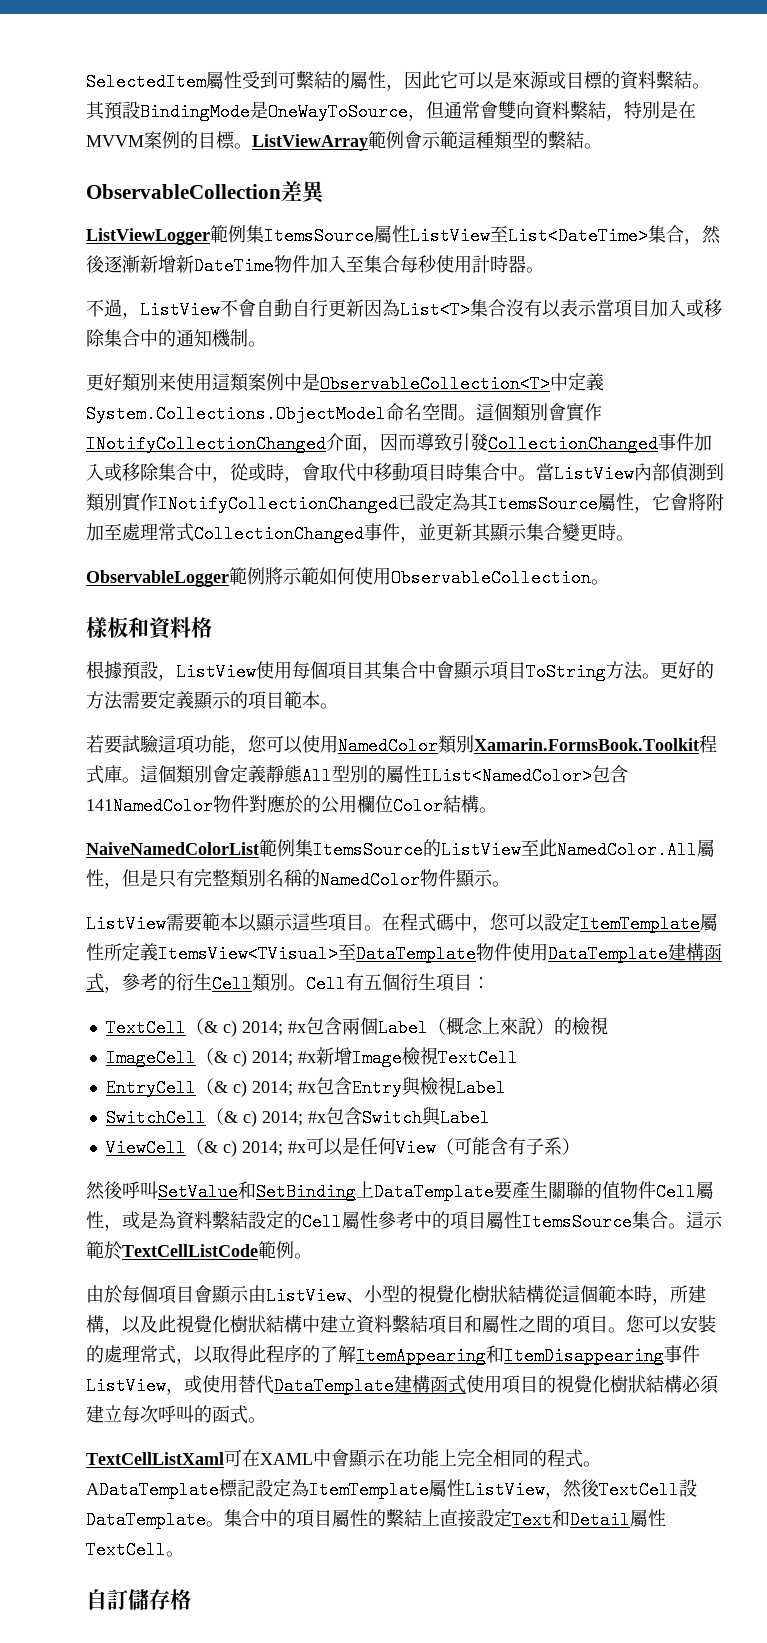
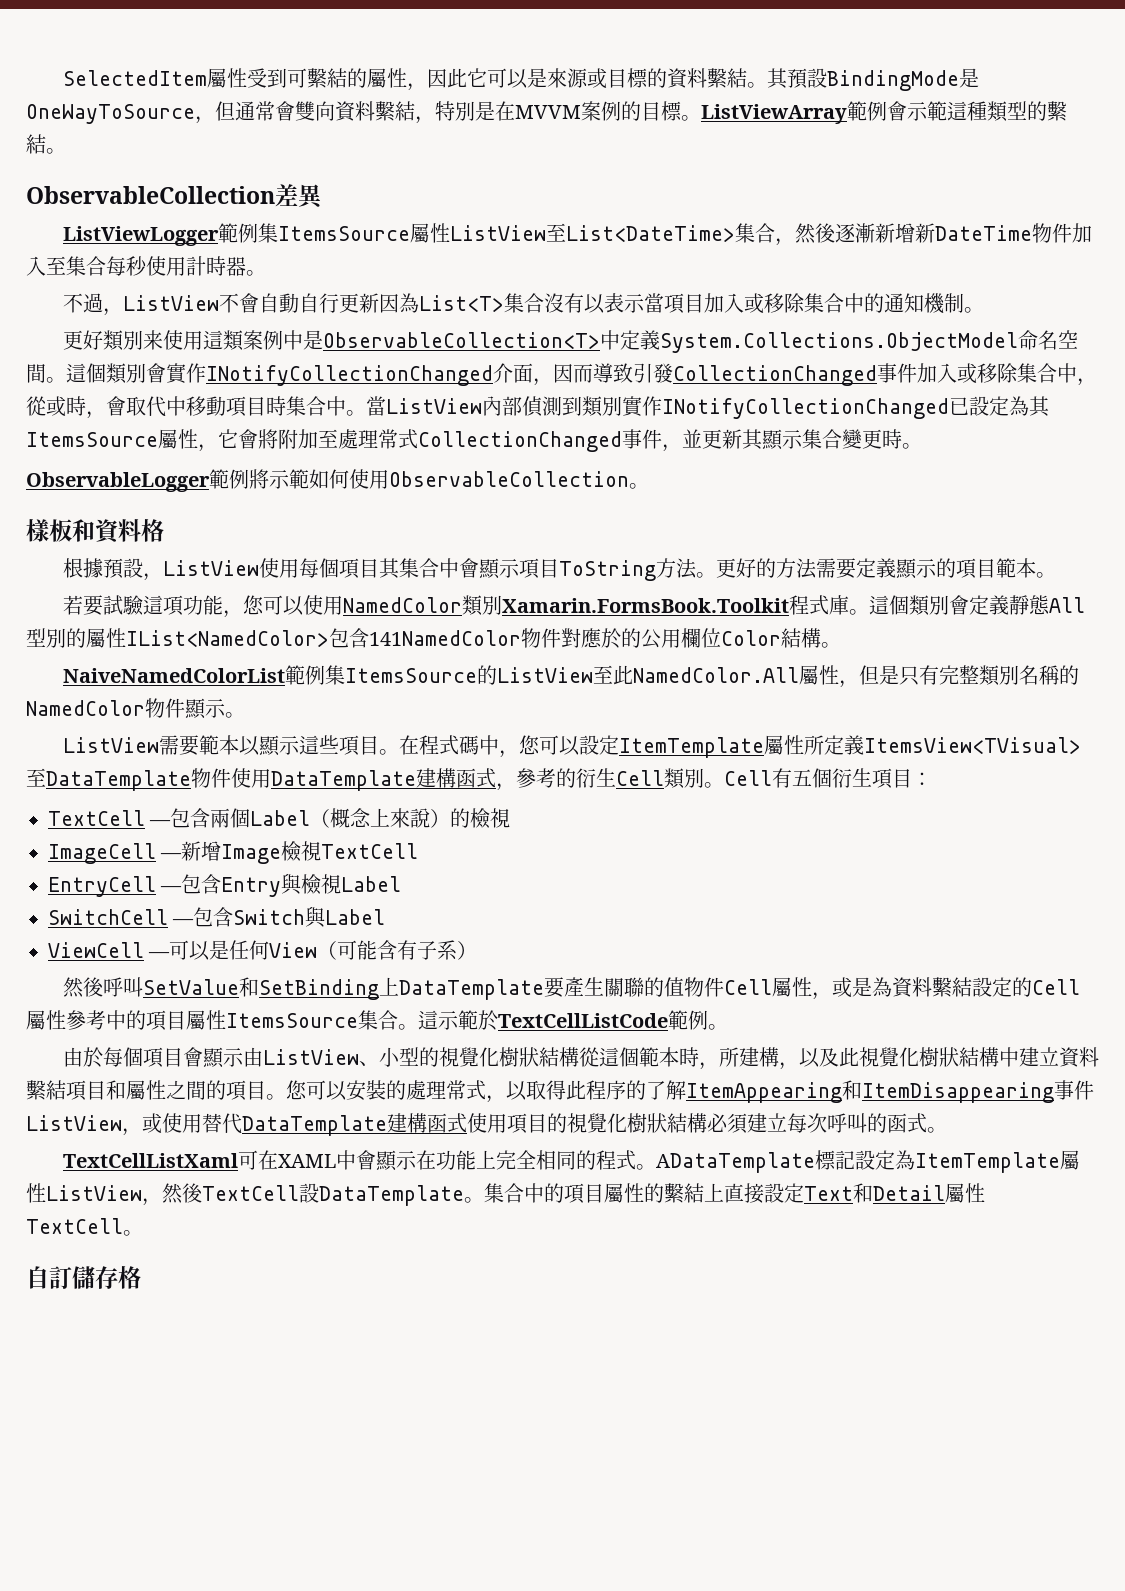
- TextCell（& c) 2014; #x包含兩個Label（概念上來說）的檢視
+ TextCell —包含兩個Label（概念上來說）的檢視
- ImageCell（& c) 2014; #x新增Image檢視TextCell
+ ImageCell —新增Image檢視TextCell
- EntryCell（& c) 2014; #x包含Entry與檢視Label
+ EntryCell —包含Entry與檢視Label
- SwitchCell（& c) 2014; #x包含Switch與Label
+ SwitchCell —包含Switch與Label
- ViewCell（& c) 2014; #x可以是任何View（可能含有子系）
+ ViewCell —可以是任何View（可能含有子系）

